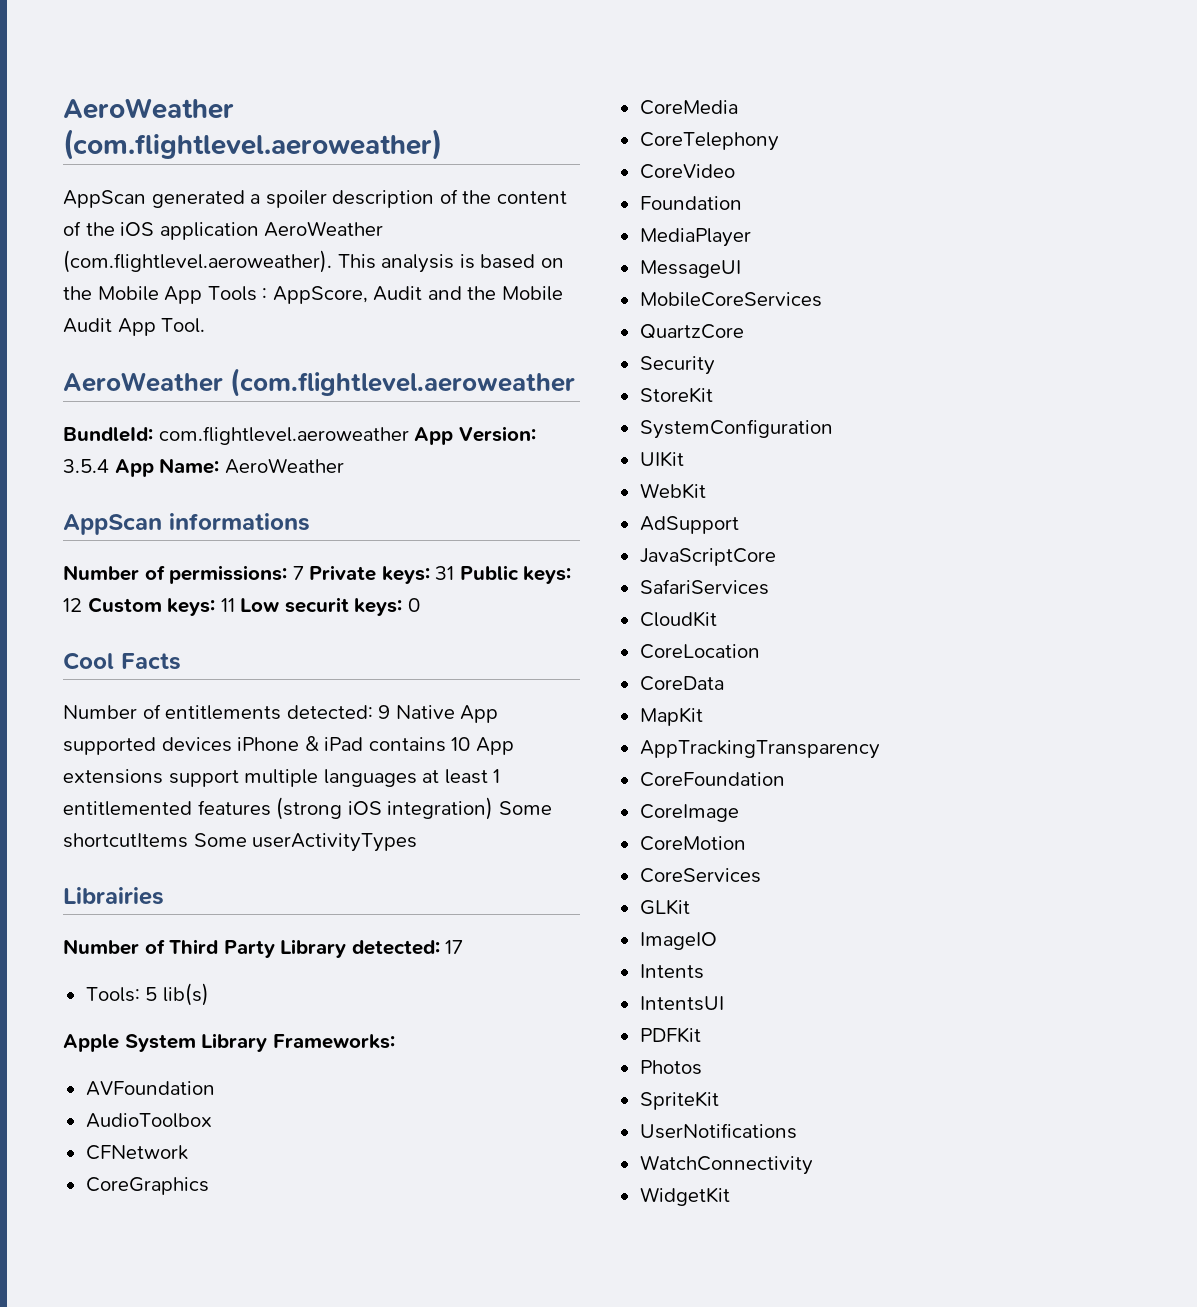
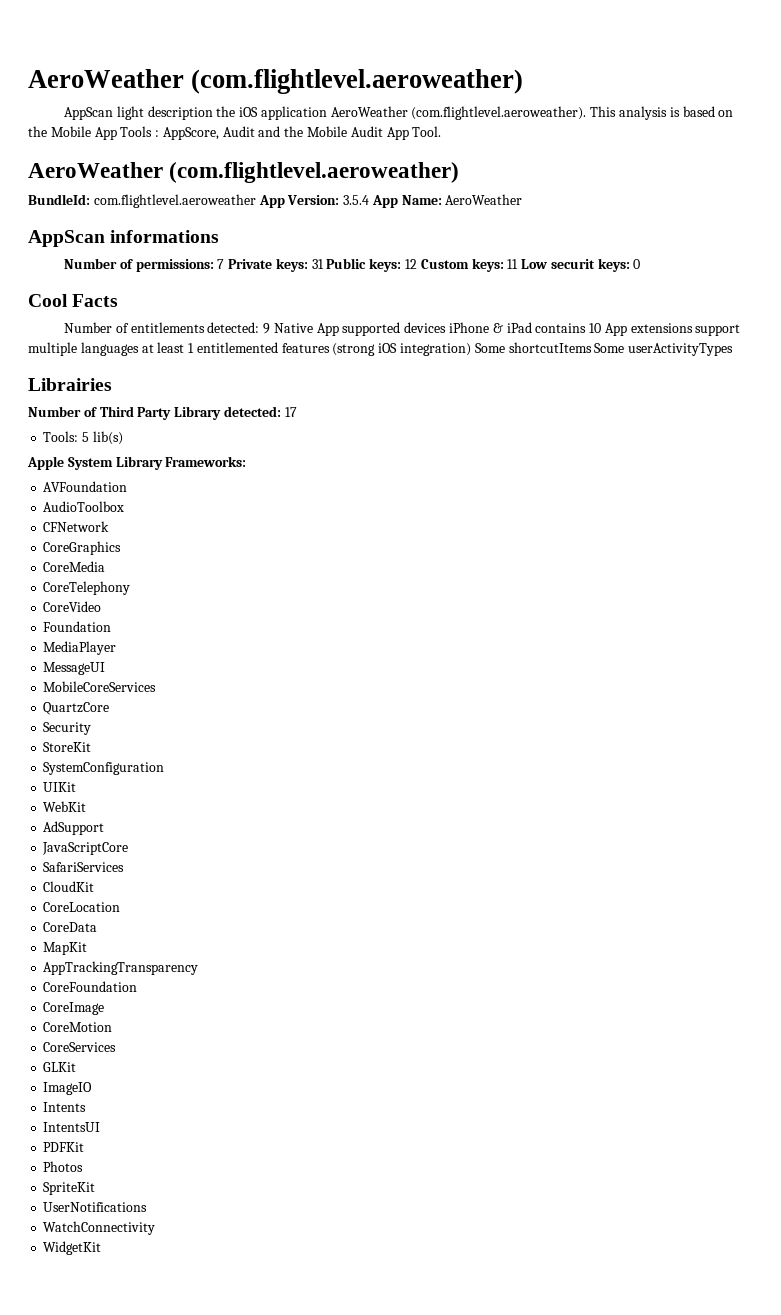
- AppScan generated a spoiler description of the content of the iOS application AeroWeather (com.flightlevel.aeroweather). This analysis is based on the Mobile App Tools : AppScore, Audit and the Mobile Audit App Tool.
- AeroWeather (com.flightlevel.aeroweather
+ AppScan light description the iOS application AeroWeather (com.flightlevel.aeroweather). This analysis is based on the Mobile App Tools : AppScore, Audit and the Mobile Audit App Tool.
+ AeroWeather (com.flightlevel.aeroweather)

